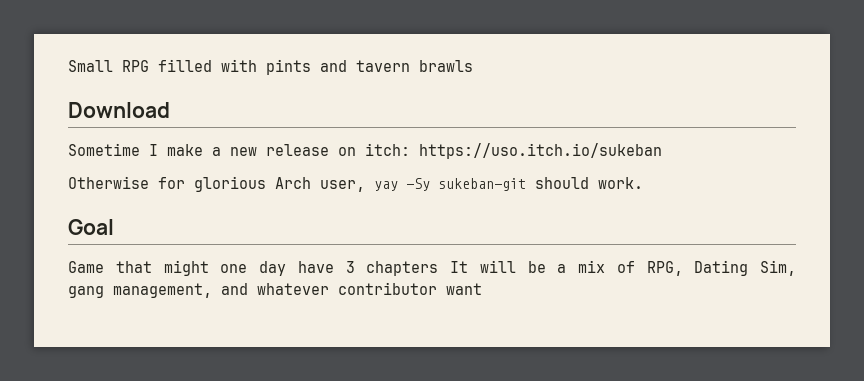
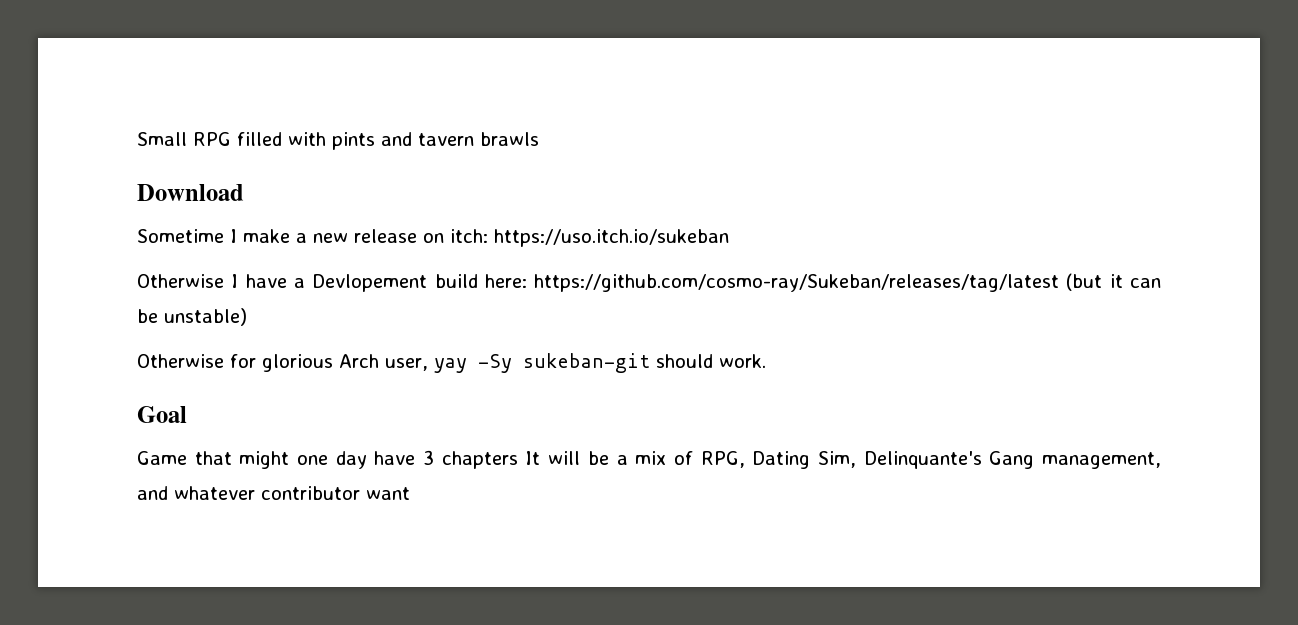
+ Otherwise I have a Devlopement build here: https://github.com/cosmo-ray/Sukeban/releases/tag/latest (but it can be unstable)
- Game that might one day have 3 chapters It will be a mix of RPG, Dating Sim, gang management, and whatever contributor want
+ Game that might one day have 3 chapters It will be a mix of RPG, Dating Sim, Delinquante's Gang management, and whatever contributor want

